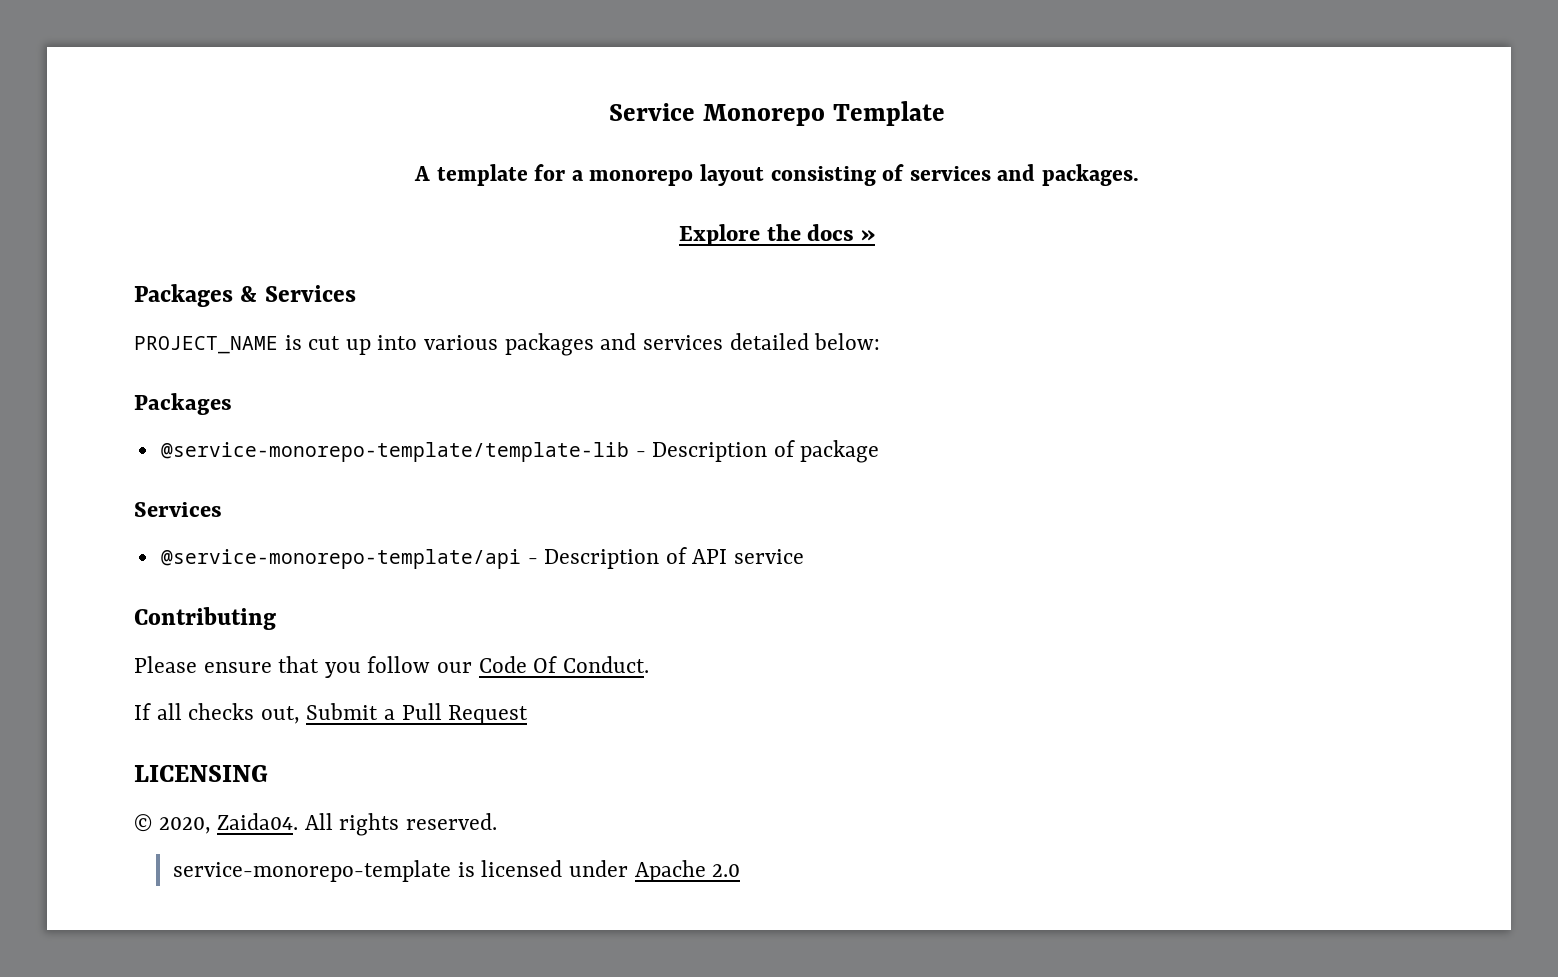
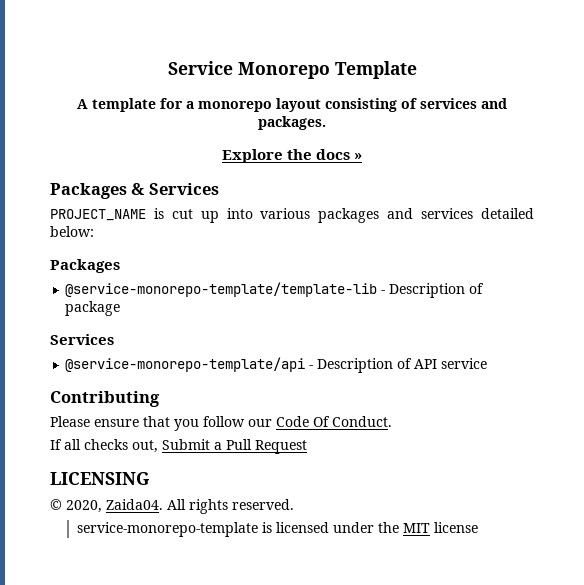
- service-monorepo-template is licensed under Apache 2.0
+ service-monorepo-template is licensed under the MIT license

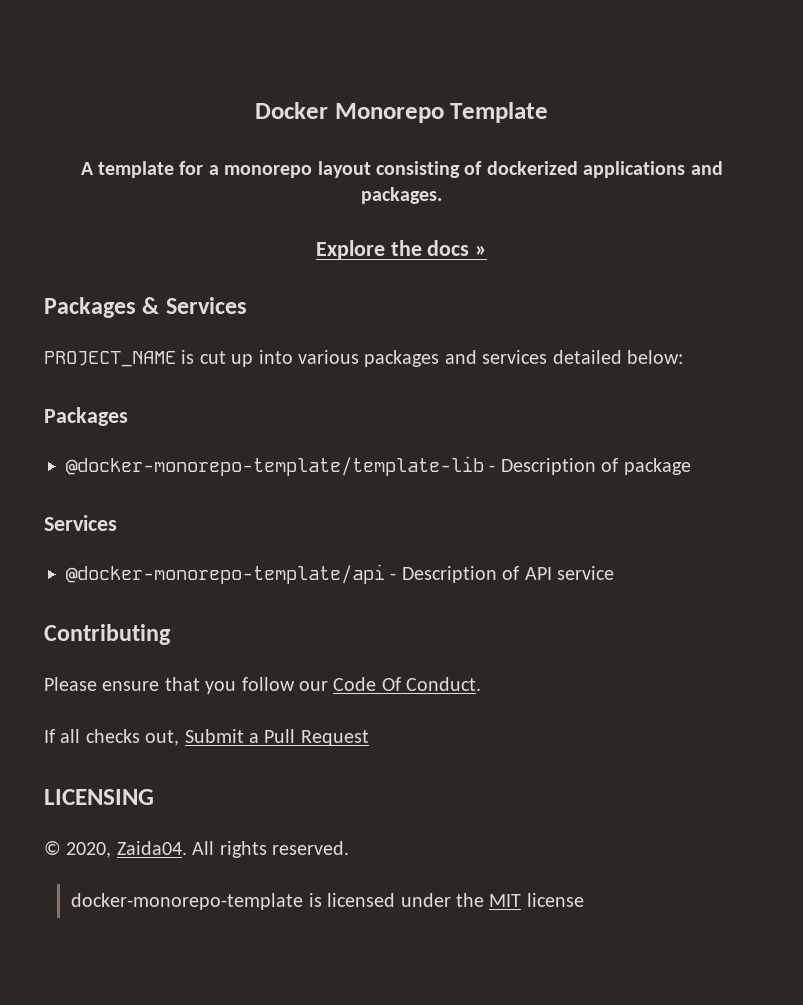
- Service Monorepo Template
+ Docker Monorepo Template
- A template for a monorepo layout consisting of services and packages.
+ A template for a monorepo layout consisting of dockerized applications and packages.
- @service-monorepo-template/template-lib - Description of package
+ @docker-monorepo-template/template-lib - Description of package
- @service-monorepo-template/api - Description of API service
+ @docker-monorepo-template/api - Description of API service
- service-monorepo-template is licensed under the MIT license
+ docker-monorepo-template is licensed under the MIT license

